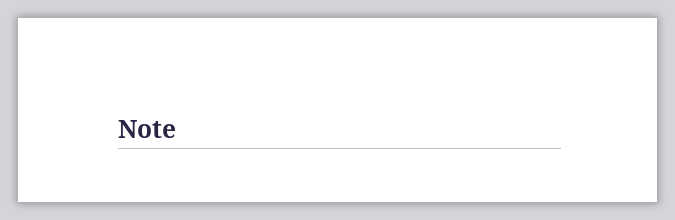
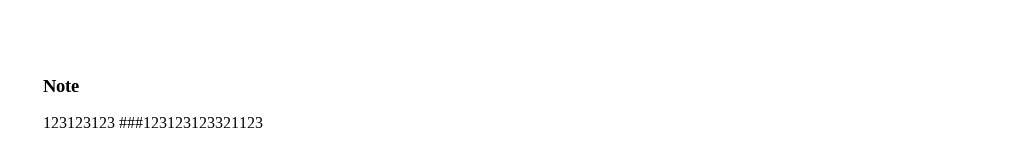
+ 123123123 ###123123123321123

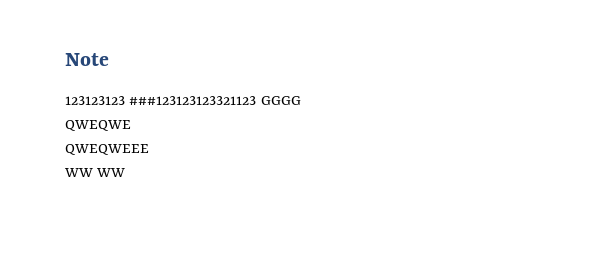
- 123123123 ###123123123321123
+ 123123123 ###123123123321123 GGGG
+ QWEQWE
+ QWEQWEEE
+ WW WW

